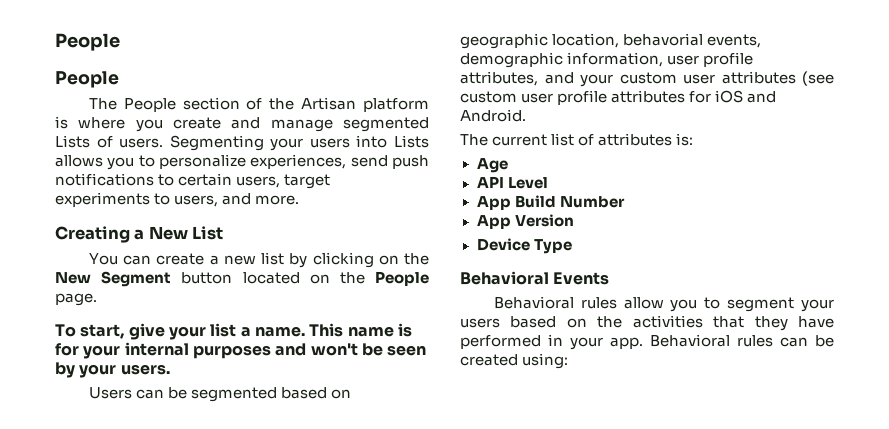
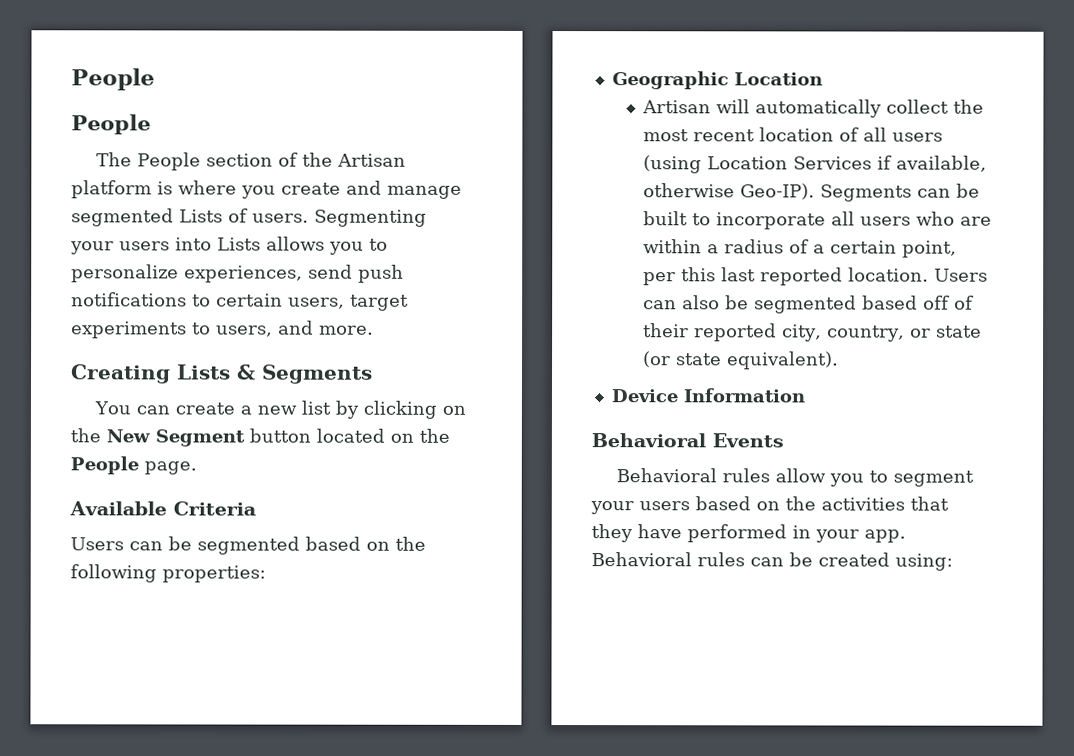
- Creating a New List
+ Creating Lists & Segments
- To start, give your list a name. This name is for your internal purposes and won't be seen by your users.
+ Available Criteria
- Users can be segmented based on geographic location, behavorial events, demographic information, user profile attributes, and your custom user attributes (see custom user profile attributes for iOS and Android.
- The current list of attributes is:
- Age
- API Level
- App Build Number
- App Version
+ Users can be segmented based on the following properties:
+ Geographic Location
+ Artisan will automatically collect the most recent location of all users (using Location Services if available, otherwise Geo-IP). Segments can be built to incorporate all users who are within a radius of a certain point, per this last reported location. Users can also be segmented based off of their reported city, country, or state (or state equivalent).
- Device Type
+ Device Information

